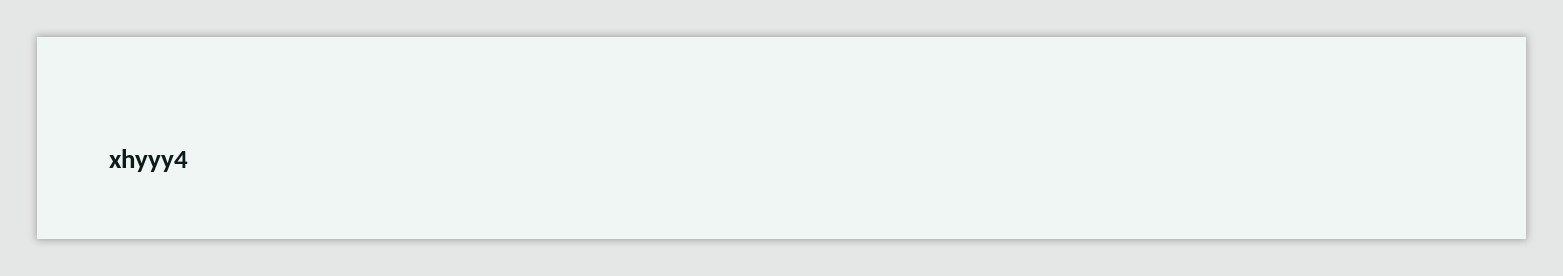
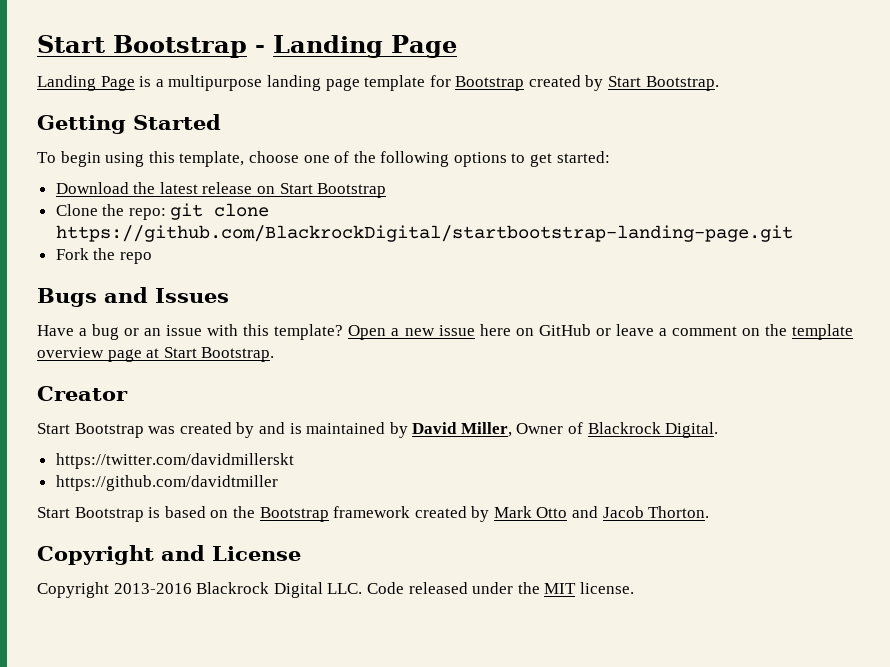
- xhyyy4
+ Start Bootstrap - Landing Page
+ Landing Page is a multipurpose landing page template for Bootstrap created by Start Bootstrap.
+ Getting Started
+ To begin using this template, choose one of the following options to get started:
+ Download the latest release on Start Bootstrap
+ Clone the repo: git clone https://github.com/BlackrockDigital/startbootstrap-landing-page.git
+ Fork the repo
+ Bugs and Issues
+ Have a bug or an issue with this template? Open a new issue here on GitHub or leave a comment on the template overview page at Start Bootstrap.
+ Creator
+ Start Bootstrap was created by and is maintained by David Miller, Owner of Blackrock Digital.
+ https://twitter.com/davidmillerskt
+ https://github.com/davidtmiller
+ Start Bootstrap is based on the Bootstrap framework created by Mark Otto and Jacob Thorton.
+ Copyright and License
+ Copyright 2013-2016 Blackrock Digital LLC. Code released under the MIT license.

